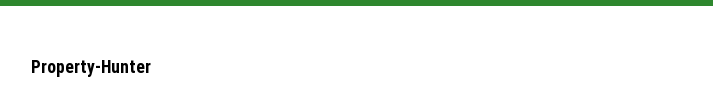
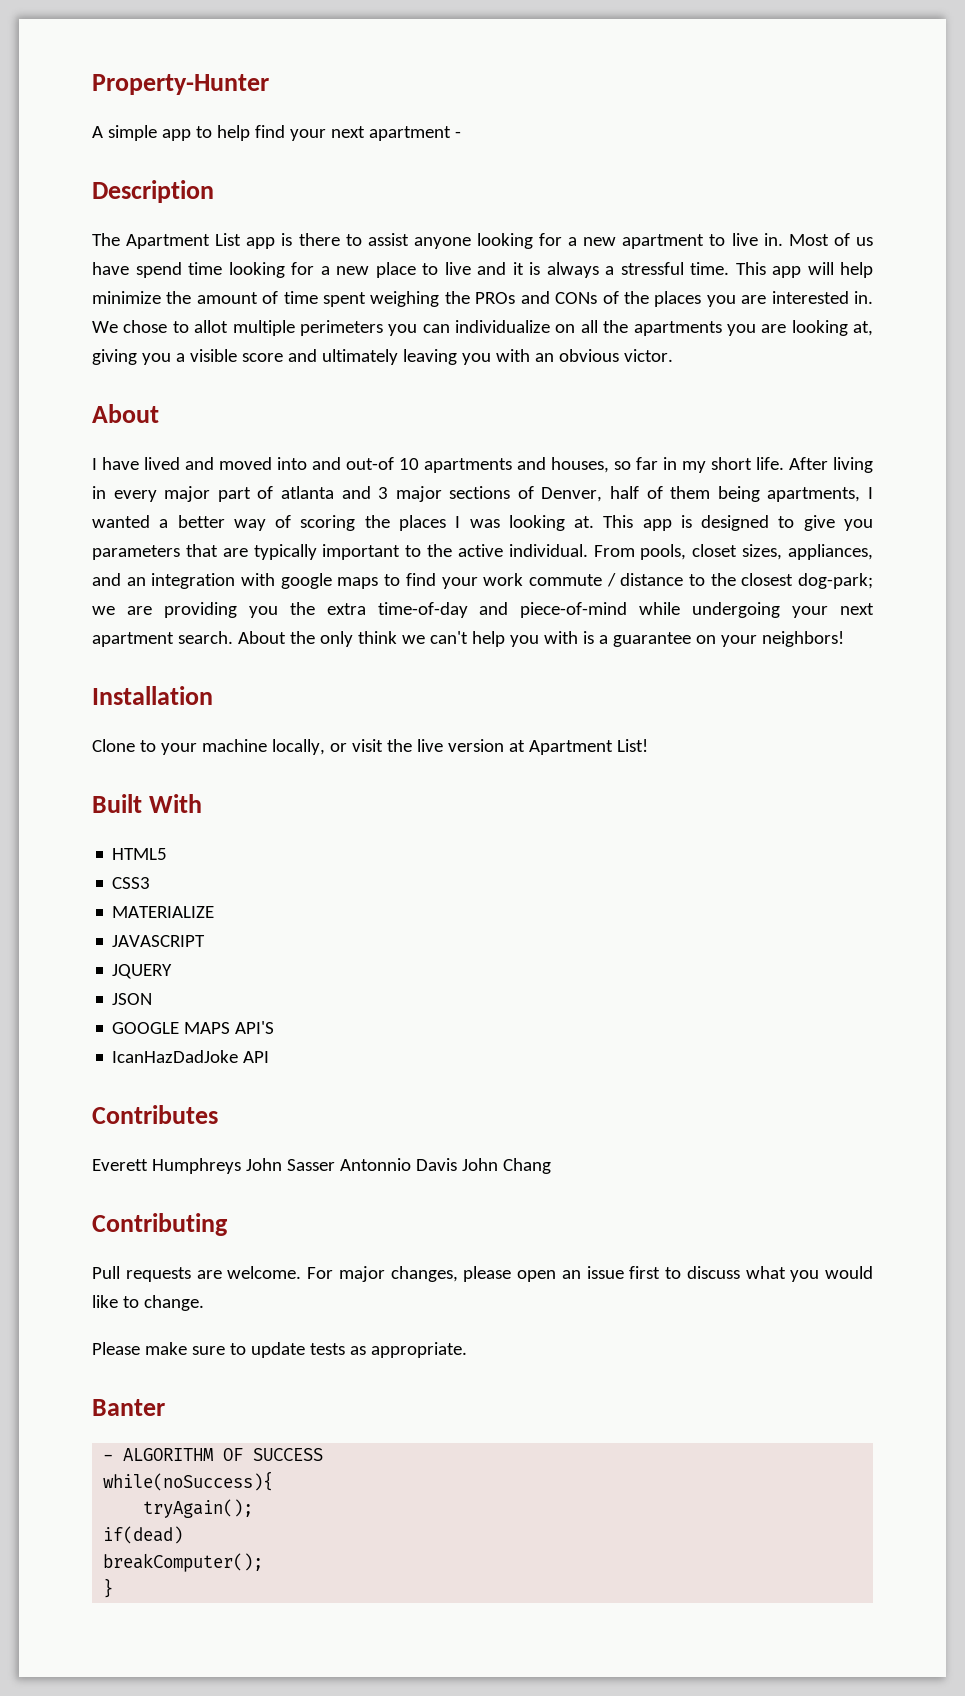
+ A simple app to help find your next apartment -
+ Description
+ The Apartment List app is there to assist anyone looking for a new apartment to live in. Most of us have spend time looking for a new place to live and it is always a stressful time. This app will help minimize the amount of time spent weighing the PROs and CONs of the places you are interested in. We chose to allot multiple perimeters you can individualize on all the apartments you are looking at, giving you a visible score and ultimately leaving you with an obvious victor.
+ About
+ I have lived and moved into and out-of 10 apartments and houses, so far in my short life. After living in every major part of atlanta and 3 major sections of Denver, half of them being apartments, I wanted a better way of scoring the places I was looking at. This app is designed to give you parameters that are typically important to the active individual. From pools, closet sizes, appliances, and an integration with google maps to find your work commute / distance to the closest dog-park; we are providing you the extra time-of-day and piece-of-mind while undergoing your next apartment search. About the only think we can't help you with is a guarantee on your neighbors!
+ Installation
+ Clone to your machine locally, or visit the live version at Apartment List!
+ Built With
+ HTML5
+ CSS3
+ MATERIALIZE
+ JAVASCRIPT
+ JQUERY
+ JSON
+ GOOGLE MAPS API'S
+ IcanHazDadJoke API
+ Contributes
+ Everett Humphreys John Sasser Antonnio Davis John Chang
+ Contributing
+ Pull requests are welcome. For major changes, please open an issue first to discuss what you would like to change.
+ Please make sure to update tests as appropriate.
+ Banter
+ - ALGORITHM OF SUCCESS
+ while(noSuccess){
+ tryAgain();
+ if(dead)
+ breakComputer();
+ }

